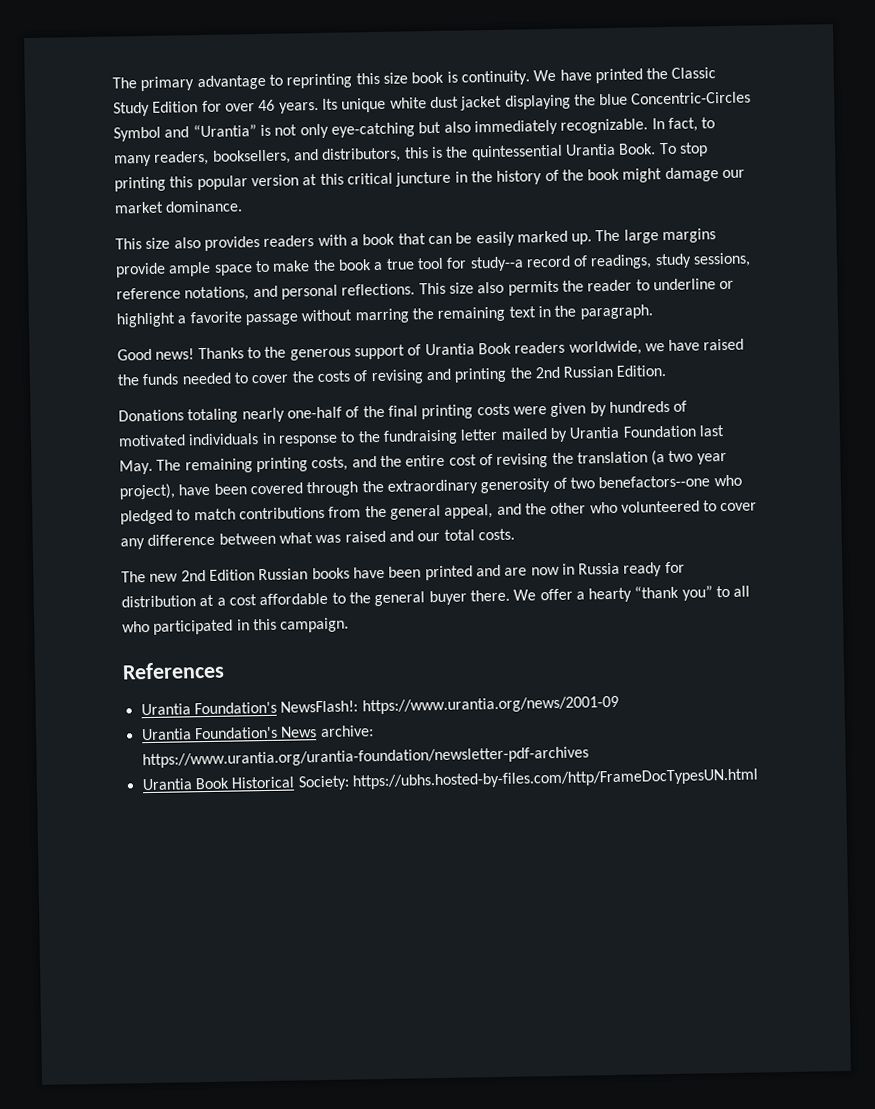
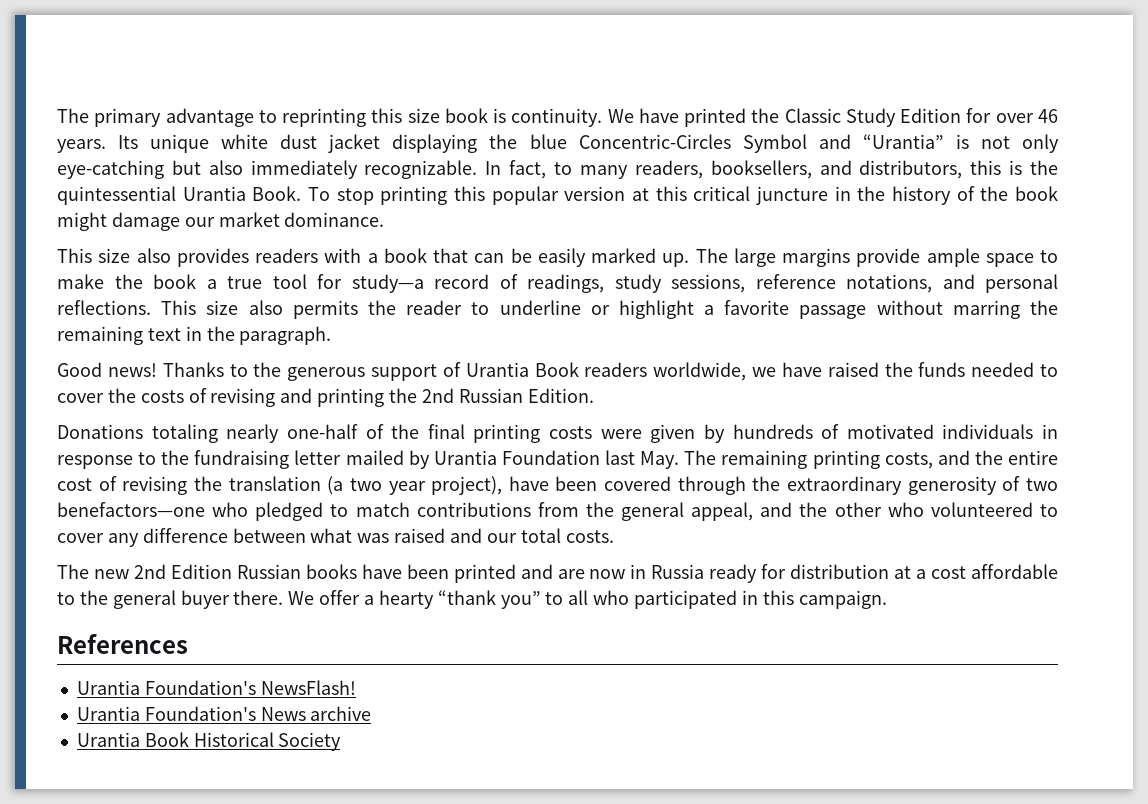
- The large margins provide ample space to make the book a true tool for study--a record of readings, study sessions, reference notations, and personal reflections.
+ The large margins provide ample space to make the book a true tool for study—a record of readings, study sessions, reference notations, and personal reflections.
- Donations totaling nearly one-half of the final printing costs were given by hundreds of motivated individuals in response to the fundraising letter mailed by Urantia Foundation last May. The remaining printing costs, and the entire cost of revising the translation (a two year project), have been covered through the extraordinary generosity of two benefactors--one who pledged to match contributions from the general appeal, and the other who volunteered to cover any difference between what was raised and our total costs.
+ Donations totaling nearly one-half of the final printing costs were given by hundreds of motivated individuals in response to the fundraising letter mailed by Urantia Foundation last May. The remaining printing costs, and the entire cost of revising the translation (a two year project), have been covered through the extraordinary generosity of two benefactors—one who pledged to match contributions from the general appeal, and the other who volunteered to cover any difference between what was raised and our total costs.
- Urantia Foundation's NewsFlash!: https://www.urantia.org/news/2001-09
+ Urantia Foundation's NewsFlash!
- Urantia Foundation's News archive: https://www.urantia.org/urantia-foundation/newsletter-pdf-archives
+ Urantia Foundation's News archive
- Urantia Book Historical Society: https://ubhs.hosted-by-files.com/http/FrameDocTypesUN.html
+ Urantia Book Historical Society

